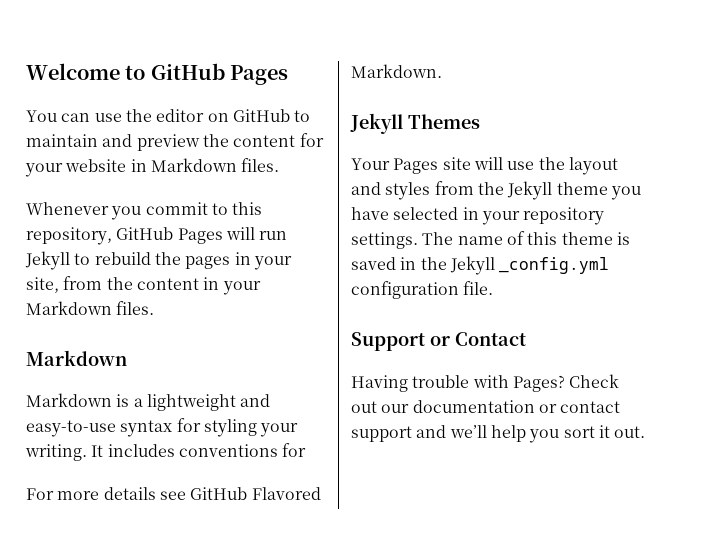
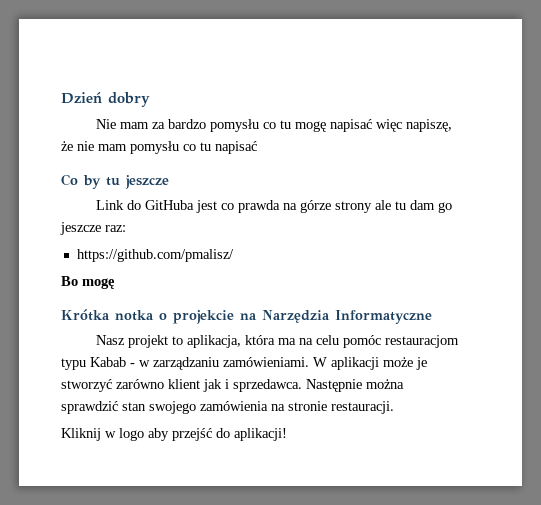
- Welcome to GitHub Pages
- You can use the editor on GitHub to maintain and preview the content for your website in Markdown files.
- Whenever you commit to this repository, GitHub Pages will run Jekyll to rebuild the pages in your site, from the content in your Markdown files.
- Markdown
- Markdown is a lightweight and easy-to-use syntax for styling your writing. It includes conventions for
- For more details see GitHub Flavored Markdown.
- Jekyll Themes
- Your Pages site will use the layout and styles from the Jekyll theme you have selected in your repository settings. The name of this theme is saved in the Jekyll _config.yml configuration file.
- Support or Contact
- Having trouble with Pages? Check out our documentation or contact support and we’ll help you sort it out.
+ Dzień dobry
+ Nie mam za bardzo pomysłu co tu mogę napisać więc napiszę, że nie mam pomysłu co tu napisać
+ Co by tu jeszcze
+ Link do GitHuba jest co prawda na górze strony ale tu dam go jeszcze raz:
+ https://github.com/pmalisz/
+ Bo mogę
+ Krótka notka o projekcie na Narzędzia Informatyczne
+ Nasz projekt to aplikacja, która ma na celu pomóc restauracjom typu Kabab - w zarządzaniu zamówieniami. W aplikacji może je stworzyć zarówno klient jak i sprzedawca. Następnie można sprawdzić stan swojego zamówienia na stronie restauracji.
+ Kliknij w logo aby przejść do aplikacji!

